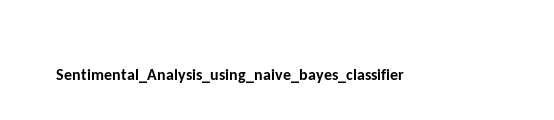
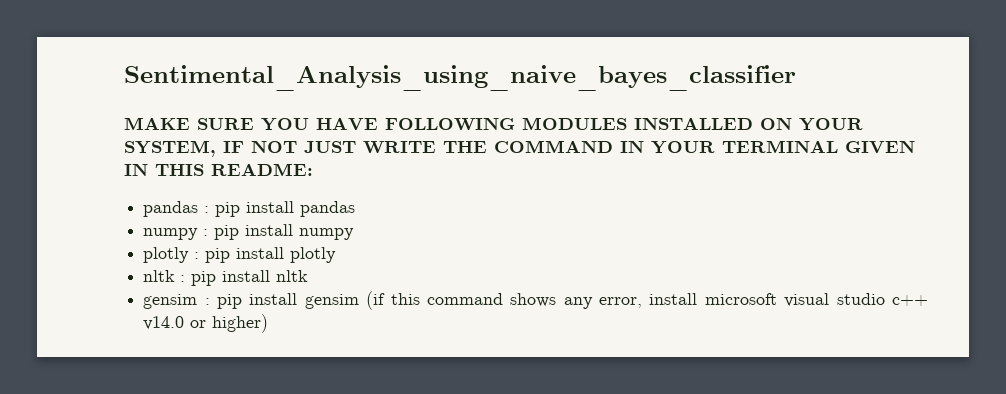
+ MAKE SURE YOU HAVE FOLLOWING MODULES INSTALLED ON YOUR SYSTEM, IF NOT JUST WRITE THE COMMAND IN YOUR TERMINAL GIVEN IN THIS README:
+ pandas : pip install pandas
+ numpy : pip install numpy
+ plotly : pip install plotly
+ nltk : pip install nltk
+ gensim : pip install gensim (if this command shows any error, install microsoft visual studio c++ v14.0 or higher)

